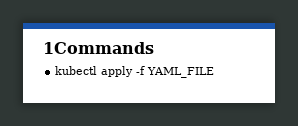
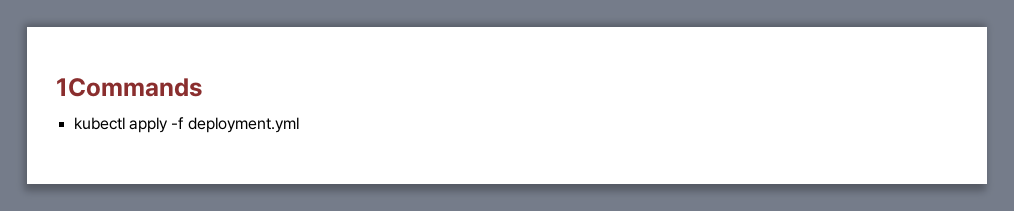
- kubectl apply -f YAML_FILE
+ kubectl apply -f deployment.yml

